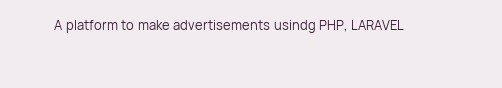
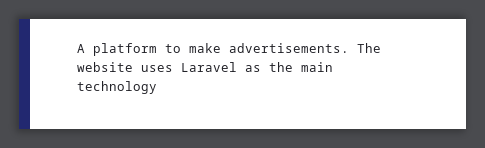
- A platform to make advertisements usindg PHP, LARAVEL
+ A platform to make advertisements. The website uses Laravel as the main technology

